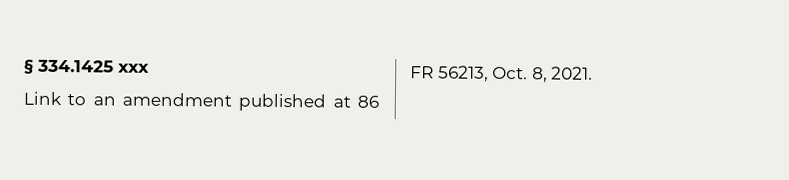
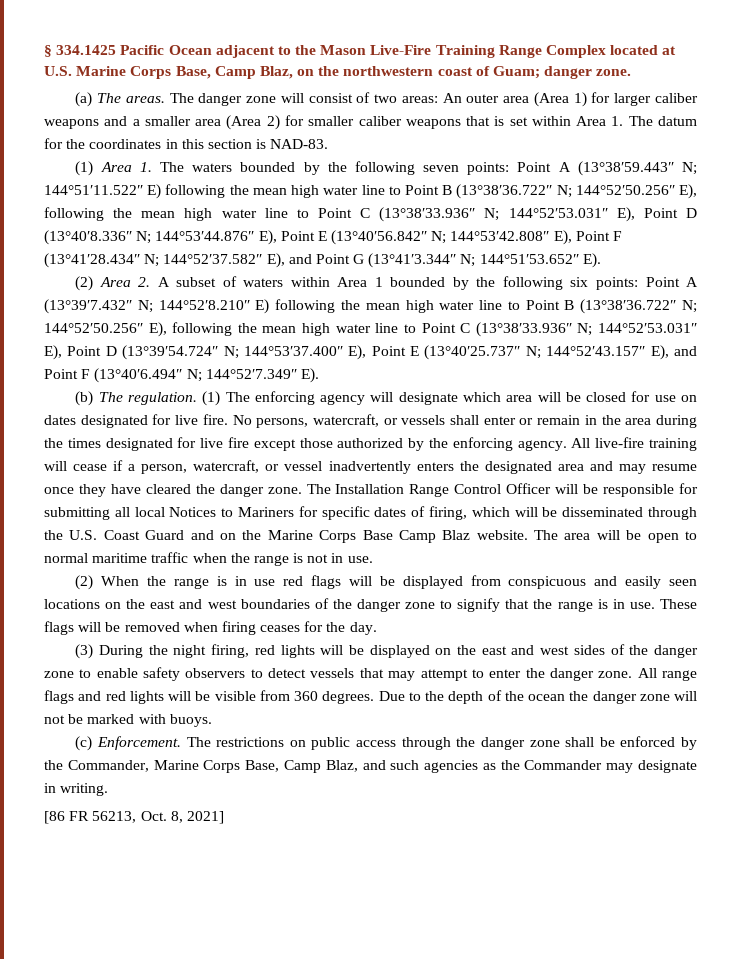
- § 334.1425 xxx
- Link to an amendment published at 86 FR 56213, Oct. 8, 2021.
+ § 334.1425 Pacific Ocean adjacent to the Mason Live-Fire Training Range Complex located at U.S. Marine Corps Base, Camp Blaz, on the northwestern coast of Guam; danger zone.
+ (a) The areas. The danger zone will consist of two areas: An outer area (Area 1) for larger caliber weapons and a smaller area (Area 2) for smaller caliber weapons that is set within Area 1. The datum for the coordinates in this section is NAD-83.
+ (1) Area 1. The waters bounded by the following seven points: Point A (13°38′59.443″ N; 144°51′11.522″ E) following the mean high water line to Point B (13°38′36.722″ N; 144°52′50.256″ E), following the mean high water line to Point C (13°38′33.936″ N; 144°52′53.031″ E), Point D (13°40′8.336″ N; 144°53′44.876″ E), Point E (13°40′56.842″ N; 144°53′42.808″ E), Point F (13°41′28.434″ N; 144°52′37.582″ E), and Point G (13°41′3.344″ N; 144°51′53.652″ E).
+ (2) Area 2. A subset of waters within Area 1 bounded by the following six points: Point A (13°39′7.432″ N; 144°52′8.210″ E) following the mean high water line to Point B (13°38′36.722″ N; 144°52′50.256″ E), following the mean high water line to Point C (13°38′33.936″ N; 144°52′53.031″ E), Point D (13°39′54.724″ N; 144°53′37.400″ E), Point E (13°40′25.737″ N; 144°52′43.157″ E), and Point F (13°40′6.494″ N; 144°52′7.349″ E).
+ (b) The regulation. (1) The enforcing agency will designate which area will be closed for use on dates designated for live fire. No persons, watercraft, or vessels shall enter or remain in the area during the times designated for live fire except those authorized by the enforcing agency. All live-fire training will cease if a person, watercraft, or vessel inadvertently enters the designated area and may resume once they have cleared the danger zone. The Installation Range Control Officer will be responsible for submitting all local Notices to Mariners for specific dates of firing, which will be disseminated through the U.S. Coast Guard and on the Marine Corps Base Camp Blaz website. The area will be open to normal maritime traffic when the range is not in use.
+ (2) When the range is in use red flags will be displayed from conspicuous and easily seen locations on the east and west boundaries of the danger zone to signify that the range is in use. These flags will be removed when firing ceases for the day.
+ (3) During the night firing, red lights will be displayed on the east and west sides of the danger zone to enable safety observers to detect vessels that may attempt to enter the danger zone. All range flags and red lights will be visible from 360 degrees. Due to the depth of the ocean the danger zone will not be marked with buoys.
+ (c) Enforcement. The restrictions on public access through the danger zone shall be enforced by the Commander, Marine Corps Base, Camp Blaz, and such agencies as the Commander may designate in writing.
+ [86 FR 56213, Oct. 8, 2021]

